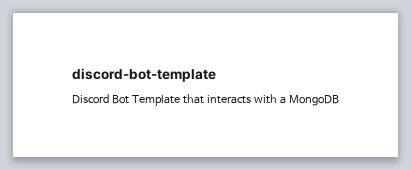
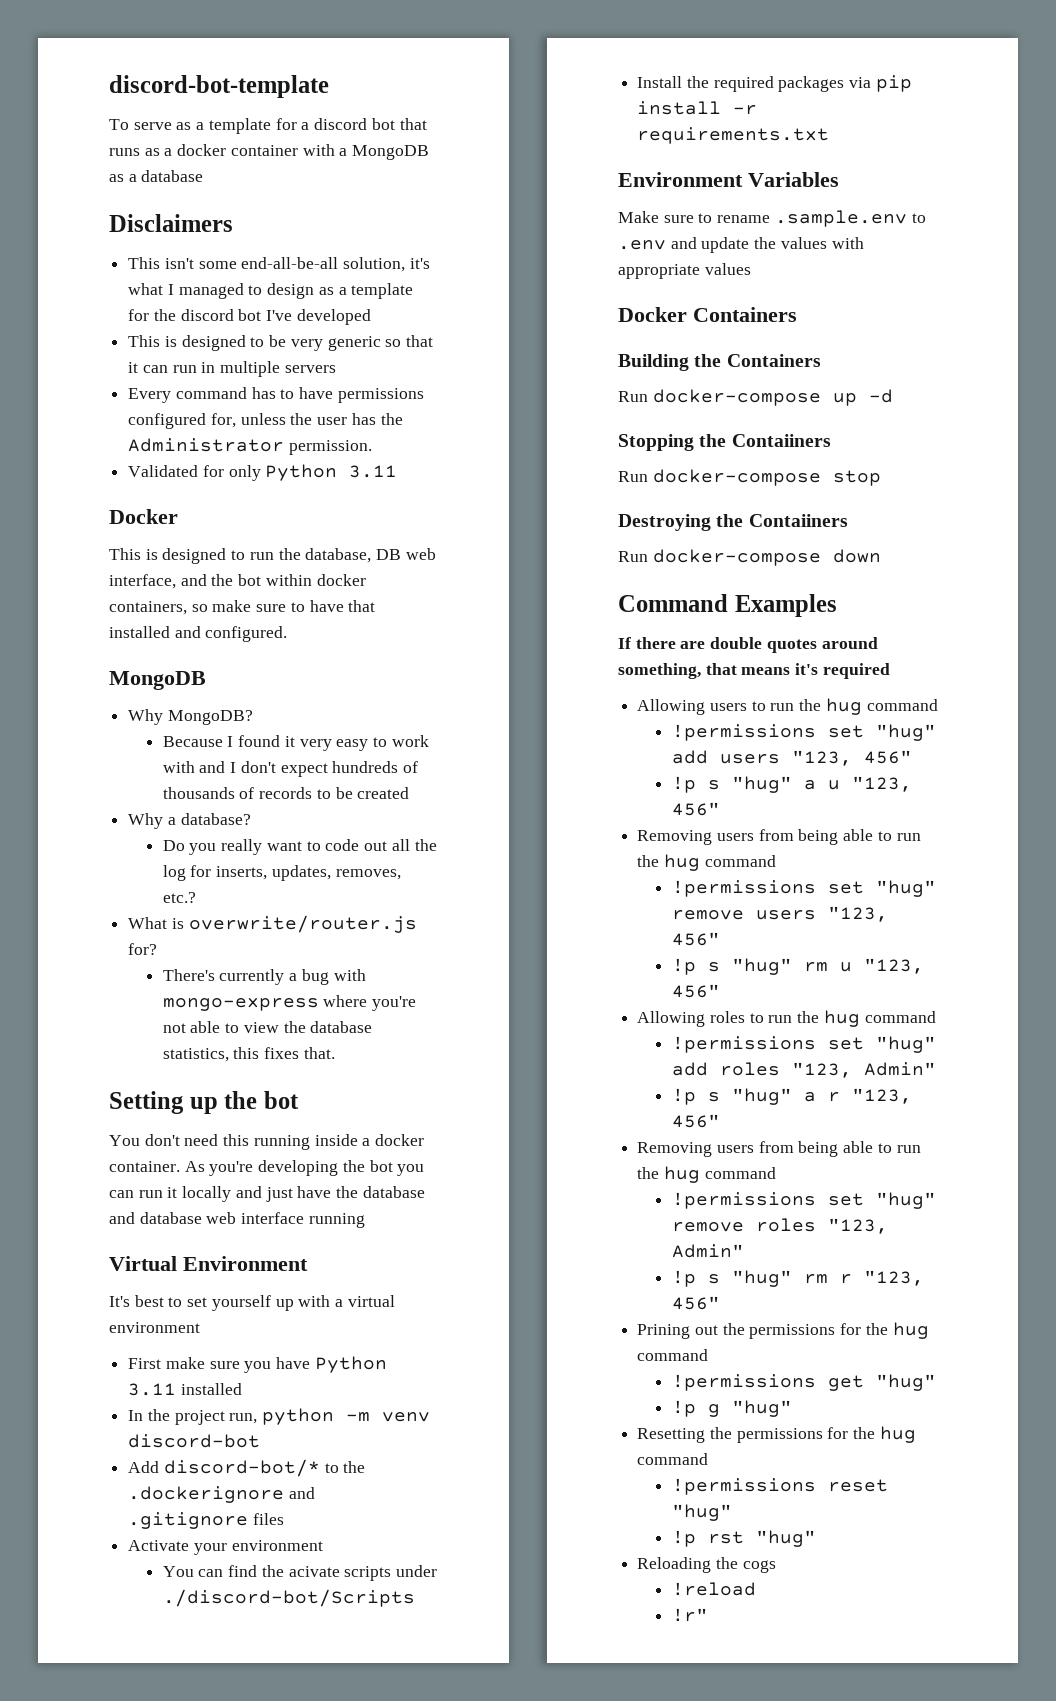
- Discord Bot Template that interacts with a MongoDB
+ To serve as a template for a discord bot that runs as a docker container with a MongoDB as a database
+ Disclaimers
+ This isn't some end-all-be-all solution, it's what I managed to design as a template for the discord bot I've developed
+ This is designed to be very generic so that it can run in multiple servers
+ Every command has to have permissions configured for, unless the user has the Administrator permission.
+ Validated for only Python 3.11
+ Docker
+ This is designed to run the database, DB web interface, and the bot within docker containers, so make sure to have that installed and configured.
+ MongoDB
+ Why MongoDB?
+ Because I found it very easy to work with and I don't expect hundreds of thousands of records to be created
+ Why a database?
+ Do you really want to code out all the log for inserts, updates, removes, etc.?
+ What is overwrite/router.js for?
+ There's currently a bug with mongo-express where you're not able to view the database statistics, this fixes that.
+ Setting up the bot
+ You don't need this running inside a docker container. As you're developing the bot you can run it locally and just have the database and database web interface running
+ Virtual Environment
+ It's best to set yourself up with a virtual environment
+ First make sure you have Python 3.11 installed
+ In the project run, python -m venv discord-bot
+ Add discord-bot/* to the .dockerignore and .gitignore files
+ Activate your environment
+ You can find the acivate scripts under ./discord-bot/Scripts
+ Install the required packages via pip install -r requirements.txt
+ Environment Variables
+ Make sure to rename .sample.env to .env and update the values with appropriate values
+ Docker Containers
+ Building the Containers
+ Run docker-compose up -d
+ Stopping the Contaiiners
+ Run docker-compose stop
+ Destroying the Contaiiners
+ Run docker-compose down
+ Command Examples
+ If there are double quotes around something, that means it's required
+ Allowing users to run the hug command
+ !permissions set "hug" add users "123, 456"
+ !p s "hug" a u "123, 456"
+ Removing users from being able to run the hug command
+ !permissions set "hug" remove users "123, 456"
+ !p s "hug" rm u "123, 456"
+ Allowing roles to run the hug command
+ !permissions set "hug" add roles "123, Admin"
+ !p s "hug" a r "123, 456"
+ Removing users from being able to run the hug command
+ !permissions set "hug" remove roles "123, Admin"
+ !p s "hug" rm r "123, 456"
+ Prining out the permissions for the hug command
+ !permissions get "hug"
+ !p g "hug"
+ Resetting the permissions for the hug command
+ !permissions reset "hug"
+ !p rst "hug"
+ Reloading the cogs
+ !reload
+ !r"

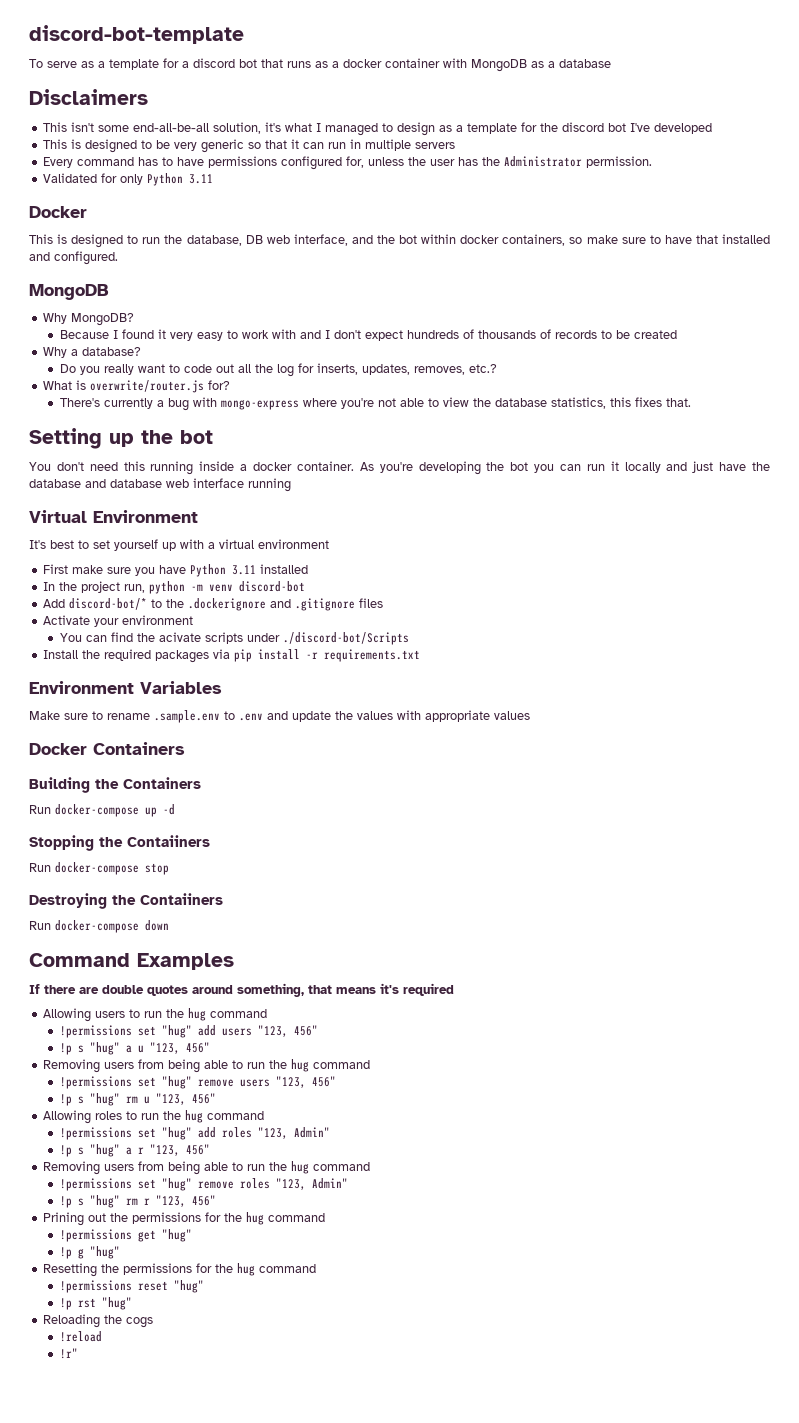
- To serve as a template for a discord bot that runs as a docker container with a MongoDB as a database
+ To serve as a template for a discord bot that runs as a docker container with MongoDB as a database

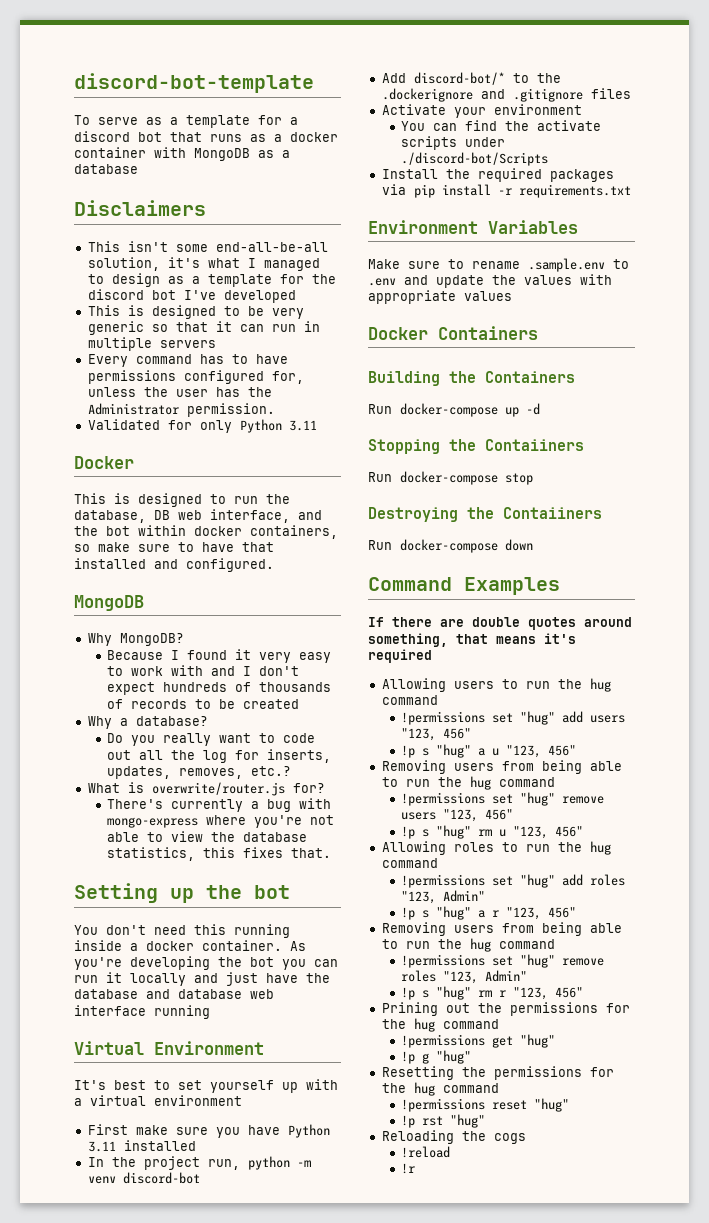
- You can find the acivate scripts under ./discord-bot/Scripts
+ You can find the activate scripts under ./discord-bot/Scripts
- !r"
+ !r

